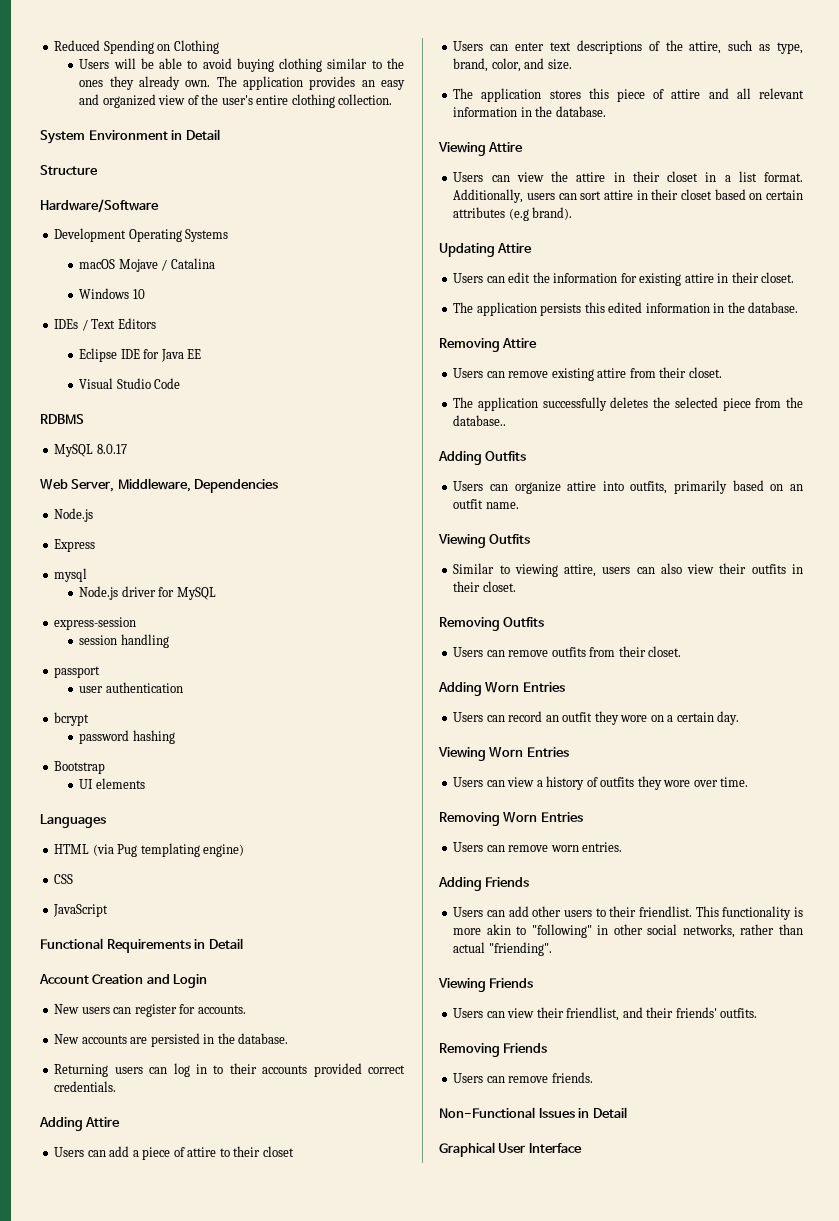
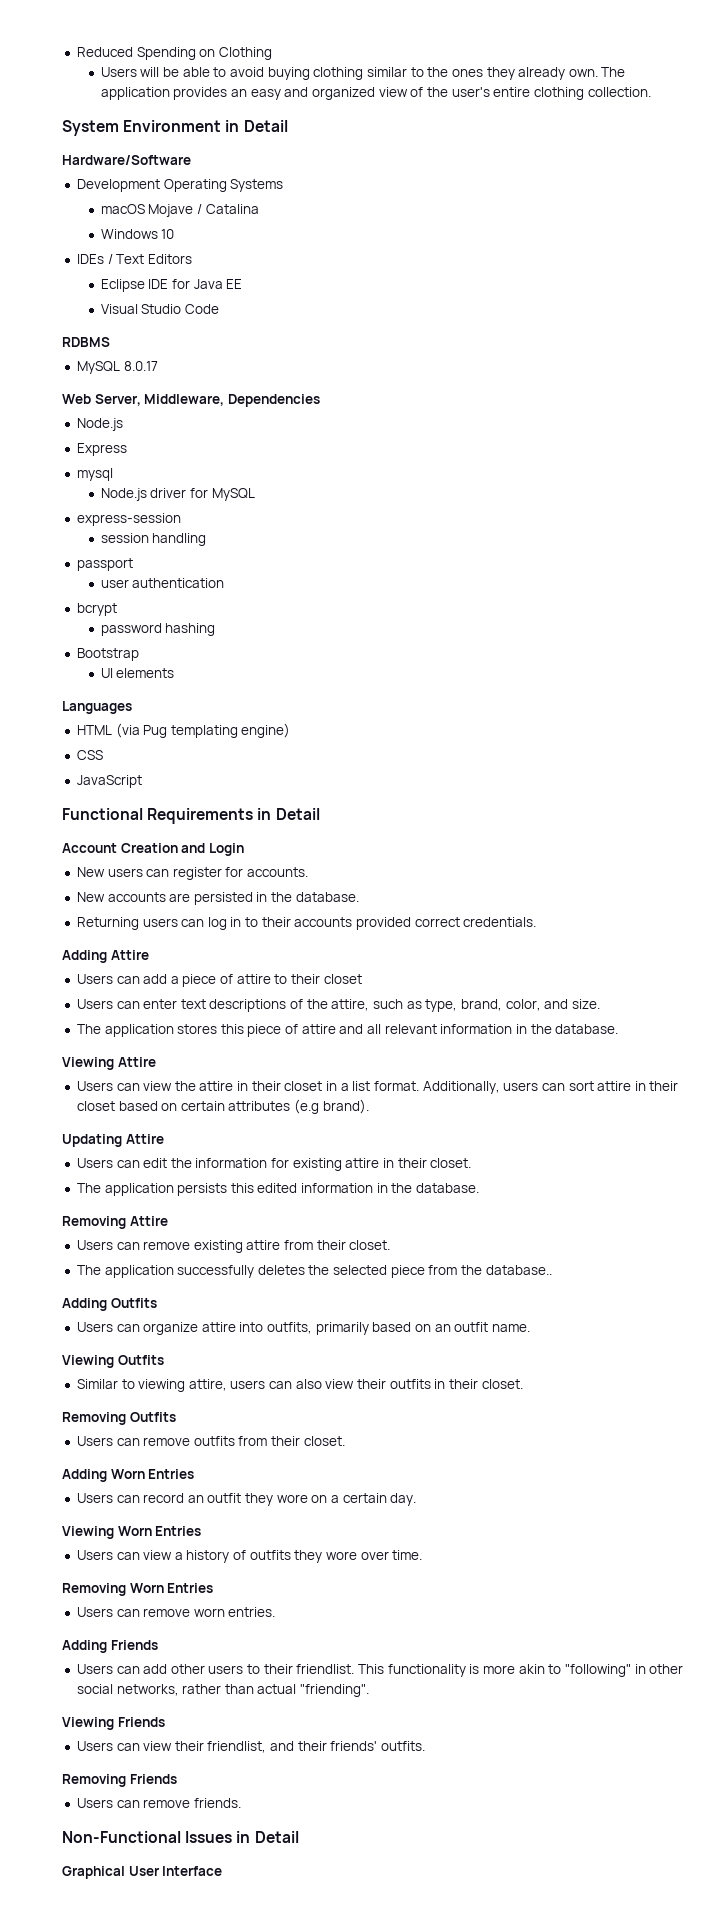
- Structure

